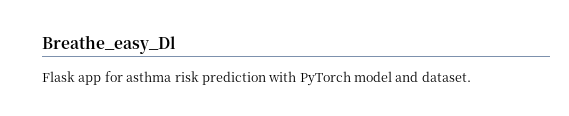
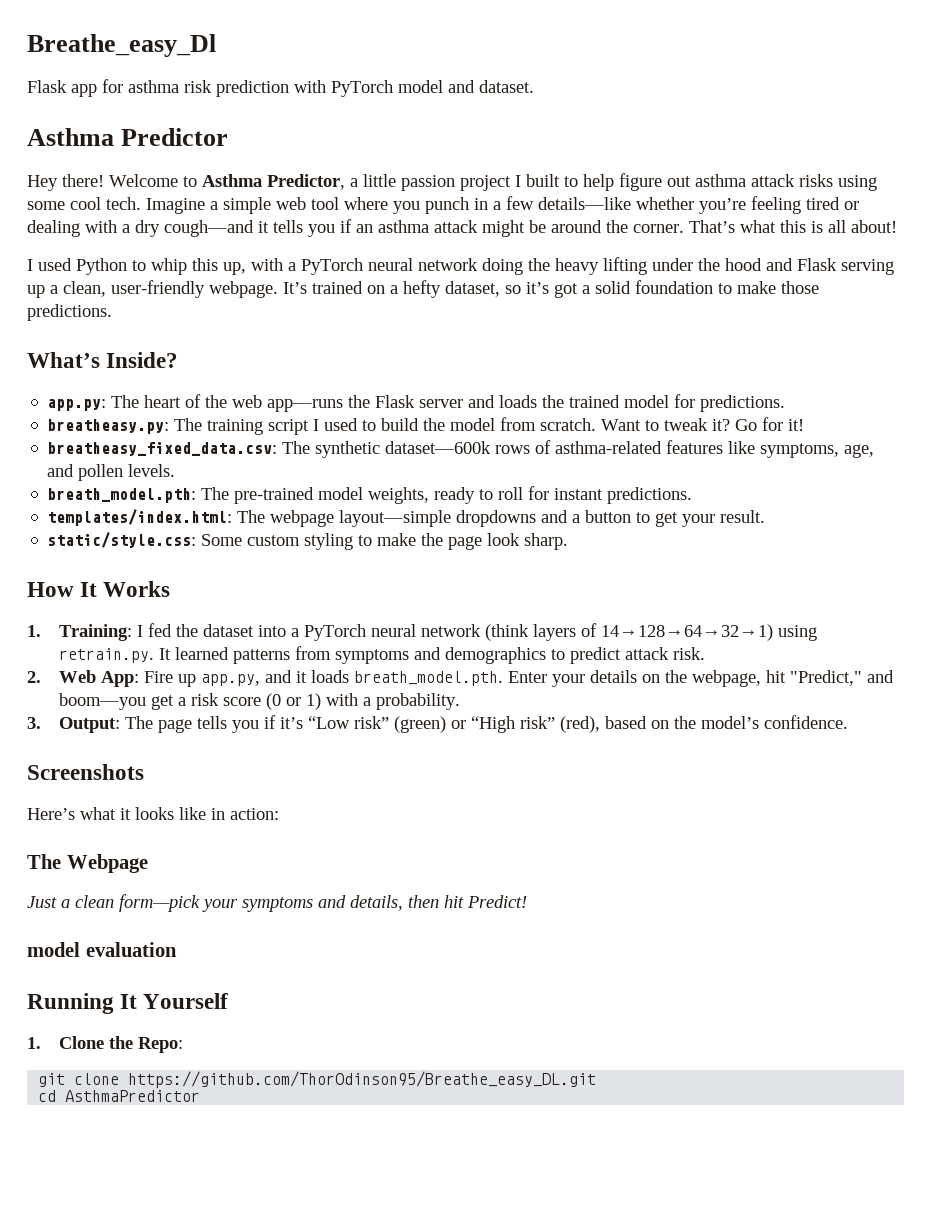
+ Asthma Predictor
+ Hey there! Welcome to Asthma Predictor, a little passion project I built to help figure out asthma attack risks using some cool tech. Imagine a simple web tool where you punch in a few details—like whether you’re feeling tired or dealing with a dry cough—and it tells you if an asthma attack might be around the corner. That’s what this is all about!
+ I used Python to whip this up, with a PyTorch neural network doing the heavy lifting under the hood and Flask serving up a clean, user-friendly webpage. It’s trained on a hefty dataset, so it’s got a solid foundation to make those predictions.
+ What’s Inside?
+ app.py: The heart of the web app—runs the Flask server and loads the trained model for predictions.
+ breatheasy.py: The training script I used to build the model from scratch. Want to tweak it? Go for it!
+ breatheasy_fixed_data.csv: The synthetic dataset—600k rows of asthma-related features like symptoms, age, and pollen levels.
+ breath_model.pth: The pre-trained model weights, ready to roll for instant predictions.
+ templates/index.html: The webpage layout—simple dropdowns and a button to get your result.
+ static/style.css: Some custom styling to make the page look sharp.
+ How It Works
+ 1. Training: I fed the dataset into a PyTorch neural network (think layers of 14→128→64→32→1) using retrain.py. It learned patterns from symptoms and demographics to predict attack risk.
+ 2. Web App: Fire up app.py, and it loads breath_model.pth. Enter your details on the webpage, hit "Predict," and boom—you get a risk score (0 or 1) with a probability.
+ 3. Output: The page tells you if it’s “Low risk” (green) or “High risk” (red), based on the model’s confidence.
+ Screenshots
+ Here’s what it looks like in action:
+ The Webpage
+ Just a clean form—pick your symptoms and details, then hit Predict!
+ model evaluation
+ Running It Yourself
+ 1. Clone the Repo:
+ git clone https://github.com/ThorOdinson95/Breathe_easy_DL.git
+ cd AsthmaPredictor

